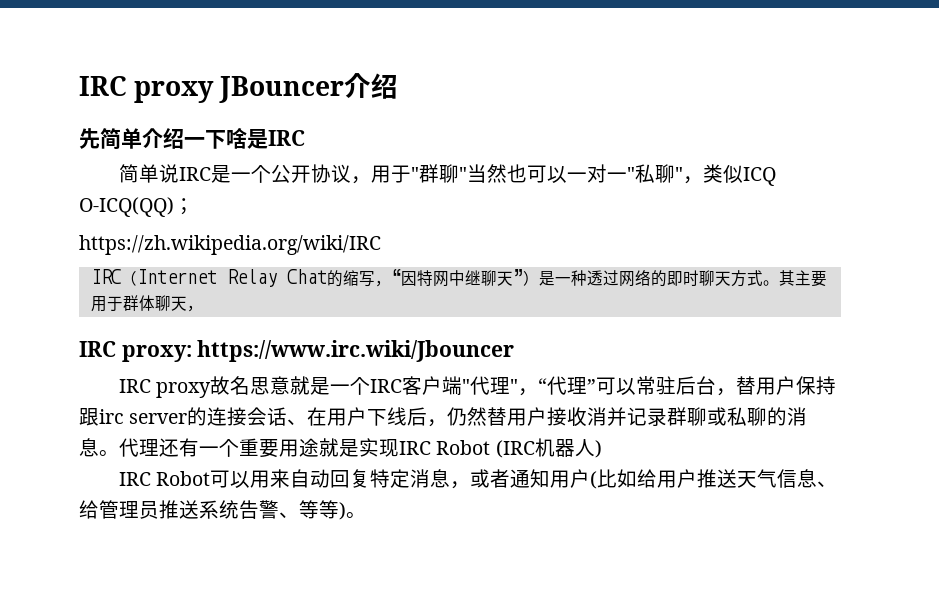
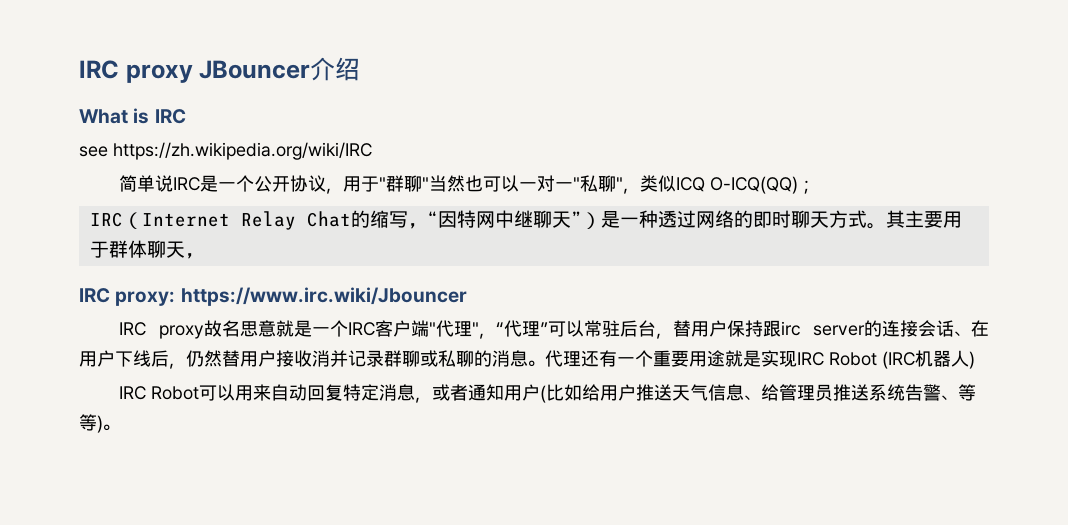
- 先简单介绍一下啥是IRC
+ What is IRC
+ see https://zh.wikipedia.org/wiki/IRC
- https://zh.wikipedia.org/wiki/IRC

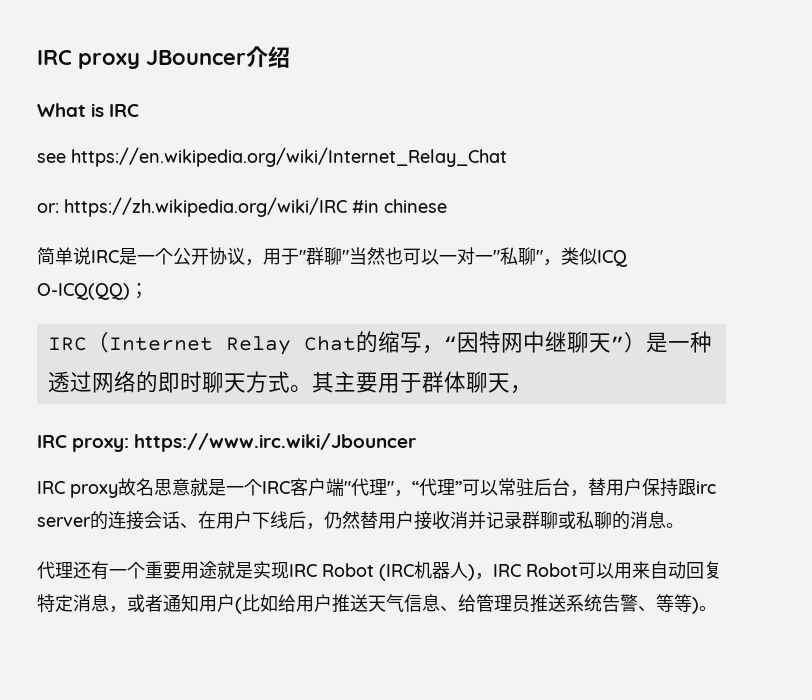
- see https://zh.wikipedia.org/wiki/IRC
+ see https://en.wikipedia.org/wiki/Internet_Relay_Chat
+ or: https://zh.wikipedia.org/wiki/IRC #in chinese
- IRC proxy故名思意就是一个IRC客户端"代理"，“代理”可以常驻后台，替用户保持跟irc server的连接会话、在用户下线后，仍然替用户接收消并记录群聊或私聊的消息。代理还有一个重要用途就是实现IRC Robot (IRC机器人)
- IRC Robot可以用来自动回复特定消息，或者通知用户(比如给用户推送天气信息、给管理员推送系统告警、等等)。
+ IRC proxy故名思意就是一个IRC客户端"代理"，“代理”可以常驻后台，替用户保持跟irc server的连接会话、在用户下线后，仍然替用户接收消并记录群聊或私聊的消息。
+ 代理还有一个重要用途就是实现IRC Robot (IRC机器人)，IRC Robot可以用来自动回复特定消息，或者通知用户(比如给用户推送天气信息、给管理员推送系统告警、等等)。

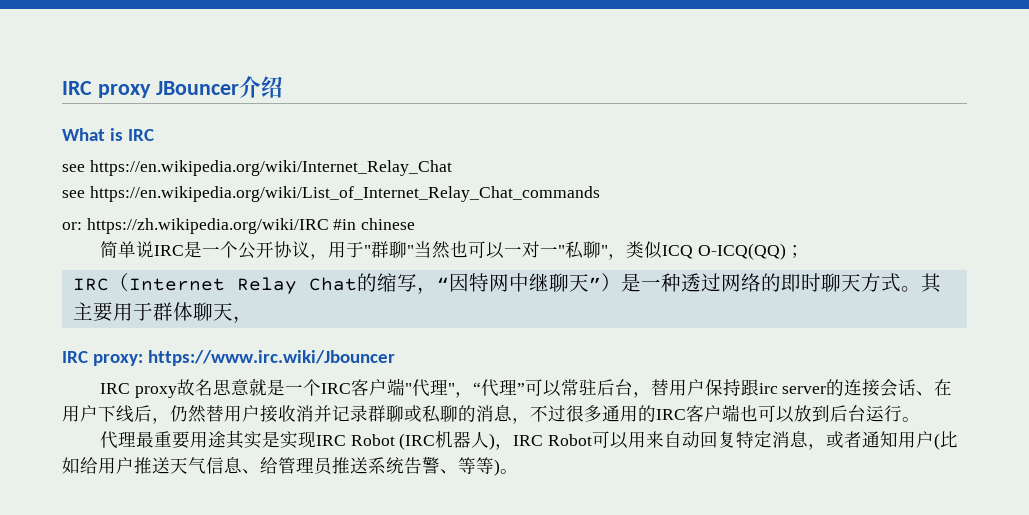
+ see https://en.wikipedia.org/wiki/List_of_Internet_Relay_Chat_commands
- IRC proxy故名思意就是一个IRC客户端"代理"，“代理”可以常驻后台，替用户保持跟irc server的连接会话、在用户下线后，仍然替用户接收消并记录群聊或私聊的消息。
+ IRC proxy故名思意就是一个IRC客户端"代理"，“代理”可以常驻后台，替用户保持跟irc server的连接会话、在用户下线后，仍然替用户接收消并记录群聊或私聊的消息，不过很多通用的IRC客户端也可以放到后台运行。
- 代理还有一个重要用途就是实现IRC Robot (IRC机器人)，IRC Robot可以用来自动回复特定消息，或者通知用户(比如给用户推送天气信息、给管理员推送系统告警、等等)。
+ 代理最重要用途其实是实现IRC Robot (IRC机器人)，IRC Robot可以用来自动回复特定消息，或者通知用户(比如给用户推送天气信息、给管理员推送系统告警、等等)。

